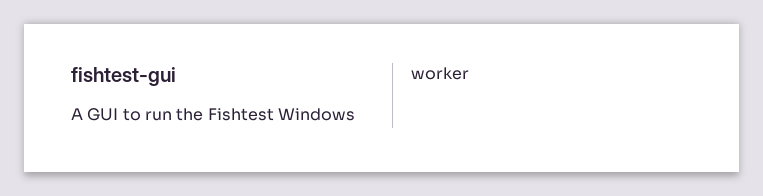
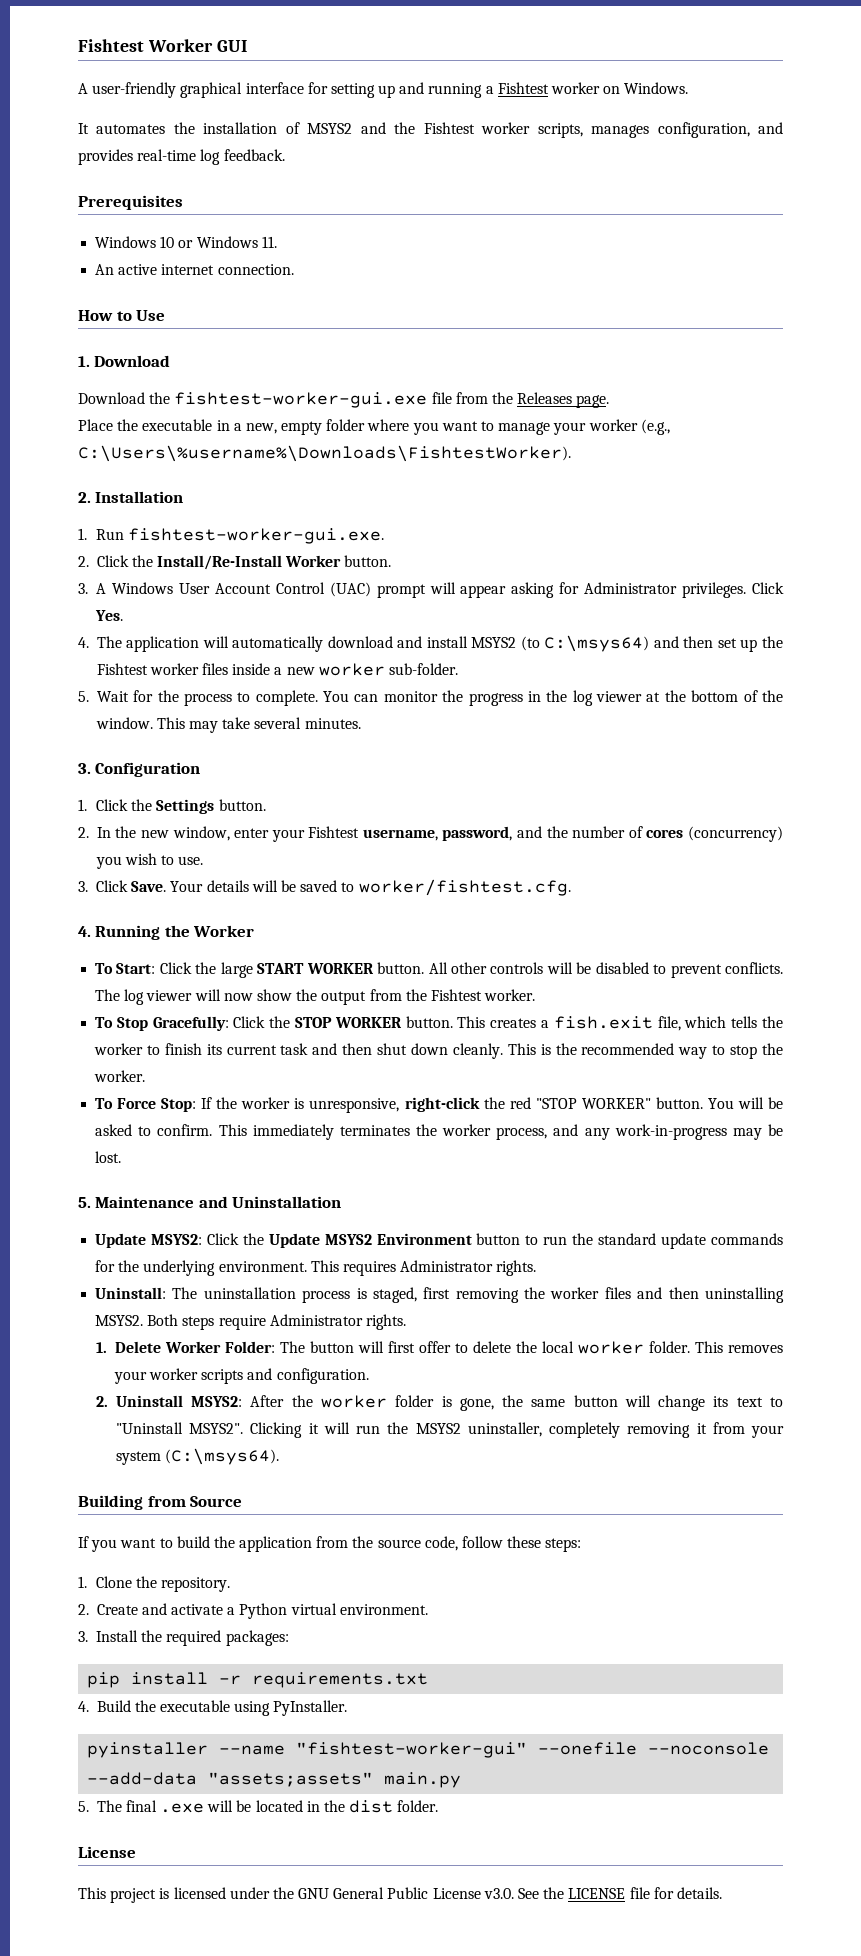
- fishtest-gui
- A GUI to run the Fishtest Windows worker
+ Fishtest Worker GUI
+ A user-friendly graphical interface for setting up and running a Fishtest worker on Windows.
+ It automates the installation of MSYS2 and the Fishtest worker scripts, manages configuration, and provides real-time log feedback.
+ Prerequisites
+ Windows 10 or Windows 11.
+ An active internet connection.
+ How to Use
+ 1. Download
+ Download the fishtest-worker-gui.exe file from the Releases page.
+ Place the executable in a new, empty folder where you want to manage your worker (e.g., C:\Users\%username%\Downloads\FishtestWorker).
+ 2. Installation
+ 1. Run fishtest-worker-gui.exe.
+ 2. Click the Install/Re-Install Worker button.
+ 3. A Windows User Account Control (UAC) prompt will appear asking for Administrator privileges. Click Yes.
+ 4. The application will automatically download and install MSYS2 (to C:\msys64) and then set up the Fishtest worker files inside a new worker sub-folder.
+ 5. Wait for the process to complete. You can monitor the progress in the log viewer at the bottom of the window. This may take several minutes.
+ 3. Configuration
+ 1. Click the Settings button.
+ 2. In the new window, enter your Fishtest username, password, and the number of cores (concurrency) you wish to use.
+ 3. Click Save. Your details will be saved to worker/fishtest.cfg.
+ 4. Running the Worker
+ To Start: Click the large START WORKER button. All other controls will be disabled to prevent conflicts. The log viewer will now show the output from the Fishtest worker.
+ To Stop Gracefully: Click the STOP WORKER button. This creates a fish.exit file, which tells the worker to finish its current task and then shut down cleanly. This is the recommended way to stop the worker.
+ To Force Stop: If the worker is unresponsive, right-click the red "STOP WORKER" button. You will be asked to confirm. This immediately terminates the worker process, and any work-in-progress may be lost.
+ 5. Maintenance and Uninstallation
+ Update MSYS2: Click the Update MSYS2 Environment button to run the standard update commands for the underlying environment. This requires Administrator rights.
+ Uninstall: The uninstallation process is staged, first removing the worker files and then uninstalling MSYS2. Both steps require Administrator rights.
+ 1. Delete Worker Folder: The button will first offer to delete the local worker folder. This removes your worker scripts and configuration.
+ 2. Uninstall MSYS2: After the worker folder is gone, the same button will change its text to "Uninstall MSYS2". Clicking it will run the MSYS2 uninstaller, completely removing it from your system (C:\msys64).
+ Building from Source
+ If you want to build the application from the source code, follow these steps:
+ 1. Clone the repository.
+ 2. Create and activate a Python virtual environment.
+ 3. Install the required packages:
+ pip install -r requirements.txt
+ 4. Build the executable using PyInstaller.
+ pyinstaller --name "fishtest-worker-gui" --onefile --noconsole --add-data "assets;assets" main.py
+ 5. The final .exe will be located in the dist folder.
+ License
+ This project is licensed under the GNU General Public License v3.0. See the LICENSE file for details.

